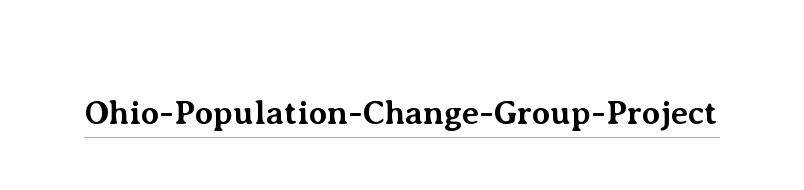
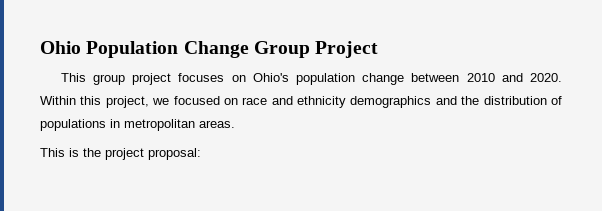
- Ohio-Population-Change-Group-Project
+ Ohio Population Change Group Project
+ This group project focuses on Ohio's population change between 2010 and 2020. Within this project, we focused on race and ethnicity demographics and the distribution of populations in metropolitan areas.
+ This is the project proposal:

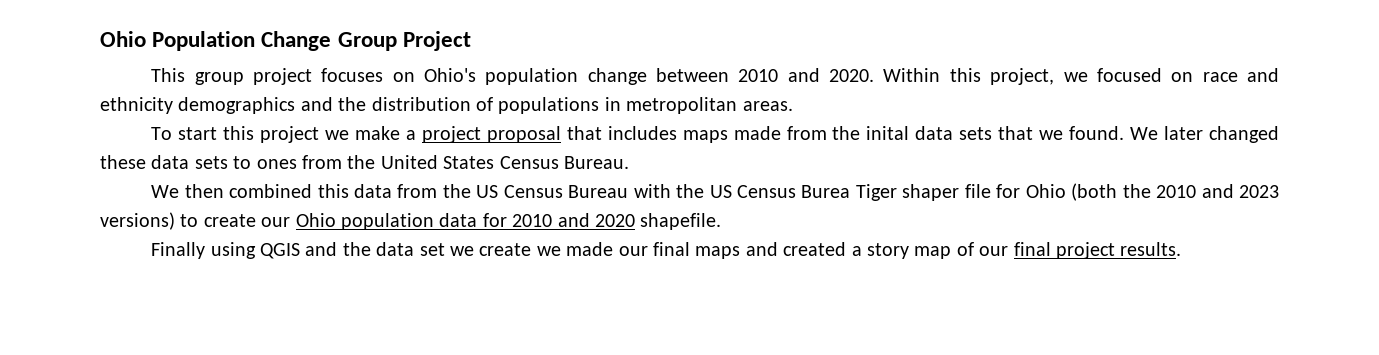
- This is the project proposal:
+ To start this project we make a project proposal that includes maps made from the inital data sets that we found. We later changed these data sets to ones from the United States Census Bureau.
+ We then combined this data from the US Census Bureau with the US Census Burea Tiger shaper file for Ohio (both the 2010 and 2023 versions) to create our Ohio population data for 2010 and 2020 shapefile.
+ Finally using QGIS and the data set we create we made our final maps and created a story map of our final project results.

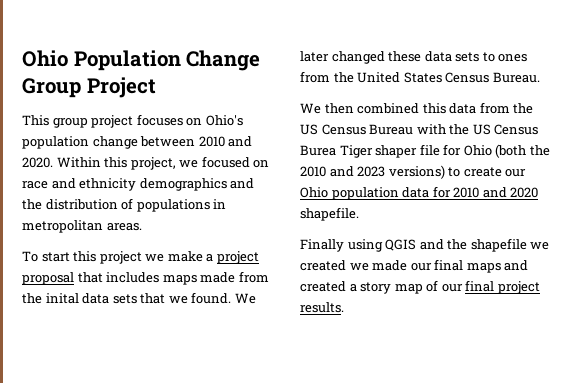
- Finally using QGIS and the data set we create we made our final maps and created a story map of our final project results.
+ Finally using QGIS and the shapefile we created we made our final maps and created a story map of our final project results.

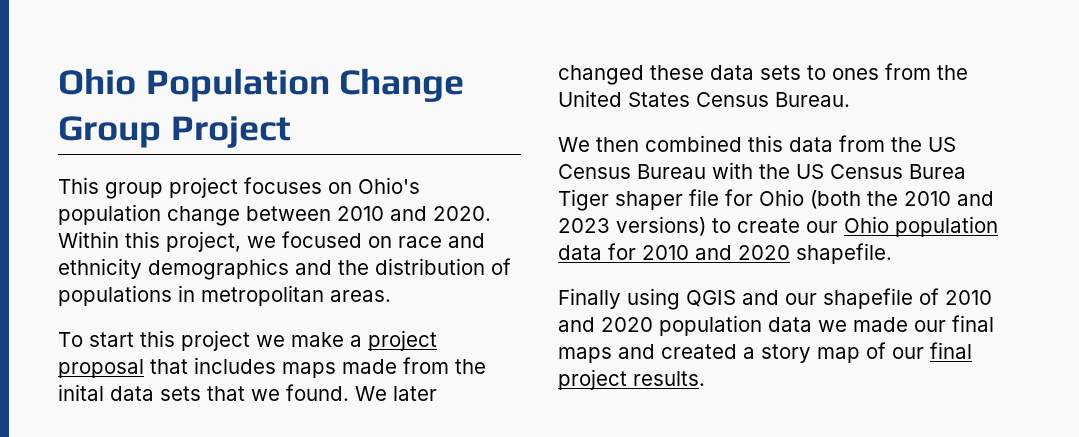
- Finally using QGIS and the shapefile we created we made our final maps and created a story map of our final project results.
+ Finally using QGIS and our shapefile of 2010 and 2020 population data we made our final maps and created a story map of our final project results.

